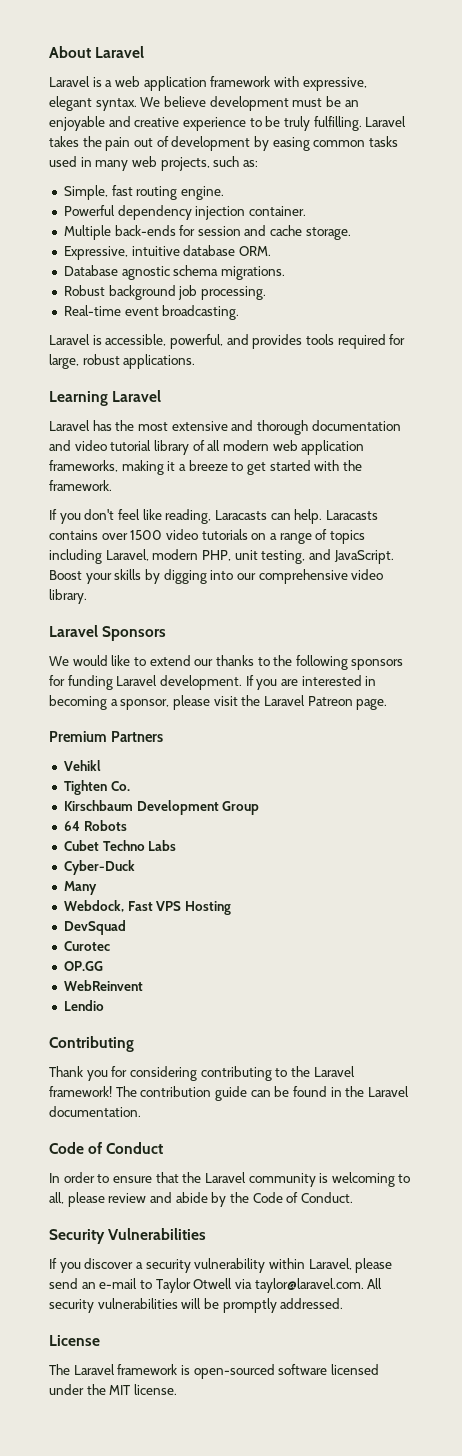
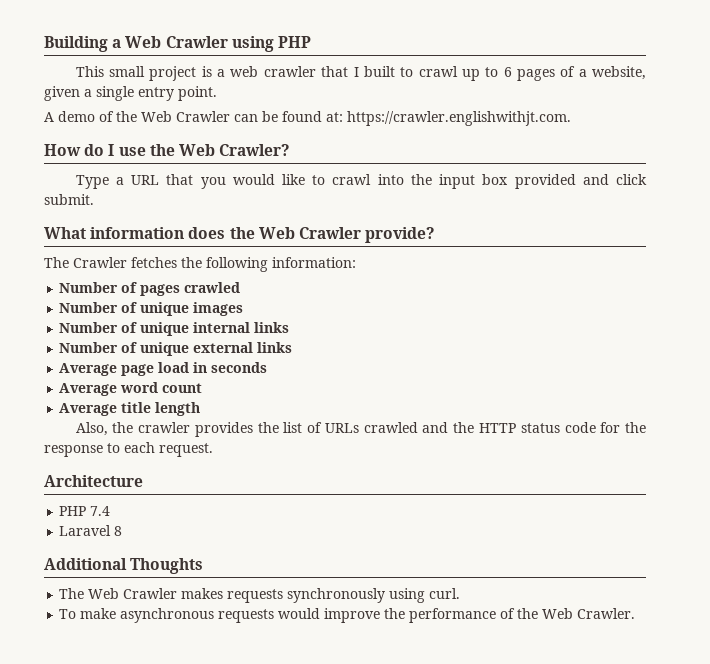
- About Laravel
- Laravel is a web application framework with expressive, elegant syntax. We believe development must be an enjoyable and creative experience to be truly fulfilling. Laravel takes the pain out of development by easing common tasks used in many web projects, such as:
- Simple, fast routing engine.
- Powerful dependency injection container.
- Multiple back-ends for session and cache storage.
- Expressive, intuitive database ORM.
- Database agnostic schema migrations.
- Robust background job processing.
- Real-time event broadcasting.
- Laravel is accessible, powerful, and provides tools required for large, robust applications.
- Learning Laravel
- Laravel has the most extensive and thorough documentation and video tutorial library of all modern web application frameworks, making it a breeze to get started with the framework.
- If you don't feel like reading, Laracasts can help. Laracasts contains over 1500 video tutorials on a range of topics including Laravel, modern PHP, unit testing, and JavaScript. Boost your skills by digging into our comprehensive video library.
- Laravel Sponsors
- We would like to extend our thanks to the following sponsors for funding Laravel development. If you are interested in becoming a sponsor, please visit the Laravel Patreon page.
- Premium Partners
- Vehikl
- Tighten Co.
- Kirschbaum Development Group
- 64 Robots
- Cubet Techno Labs
- Cyber-Duck
- Many
- Webdock, Fast VPS Hosting
- DevSquad
- Curotec
- OP.GG
- WebReinvent
- Lendio
- Contributing
- Thank you for considering contributing to the Laravel framework! The contribution guide can be found in the Laravel documentation.
- Code of Conduct
- In order to ensure that the Laravel community is welcoming to all, please review and abide by the Code of Conduct.
- Security Vulnerabilities
- If you discover a security vulnerability within Laravel, please send an e-mail to Taylor Otwell via taylor@laravel.com. All security vulnerabilities will be promptly addressed.
- License
- The Laravel framework is open-sourced software licensed under the MIT license.
+ Building a Web Crawler using PHP
+ This small project is a web crawler that I built to crawl up to 6 pages of a website, given a single entry point.
+ A demo of the Web Crawler can be found at: https://crawler.englishwithjt.com.
+ How do I use the Web Crawler?
+ Type a URL that you would like to crawl into the input box provided and click submit.
+ What information does the Web Crawler provide?
+ The Crawler fetches the following information:
+ Number of pages crawled
+ Number of unique images
+ Number of unique internal links
+ Number of unique external links
+ Average page load in seconds
+ Average word count
+ Average title length
+ Also, the crawler provides the list of URLs crawled and the HTTP status code for the response to each request.
+ Architecture
+ PHP 7.4
+ Laravel 8
+ Additional Thoughts
+ The Web Crawler makes requests synchronously using curl.
+ To make asynchronous requests would improve the performance of the Web Crawler.

